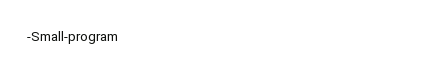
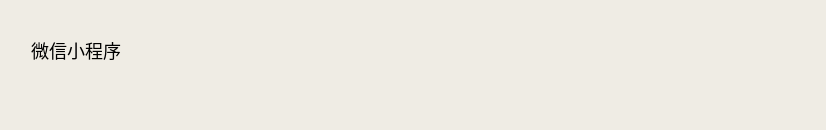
- -Small-program
+ 微信小程序

